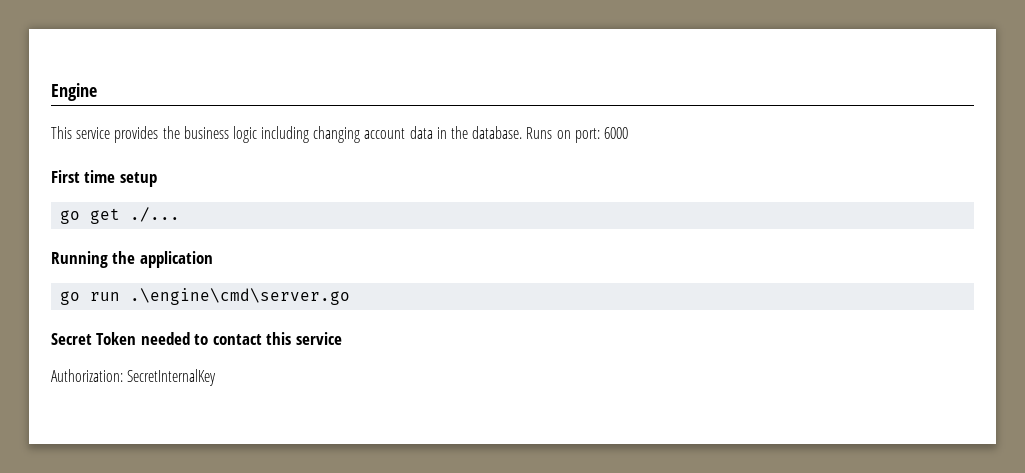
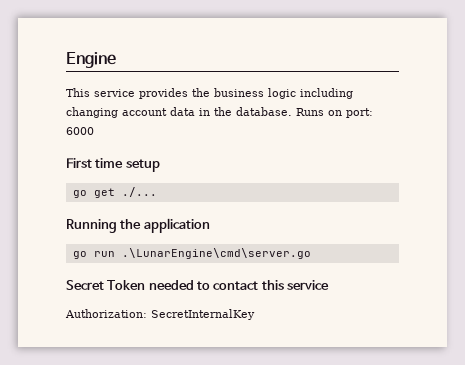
- go run .\engine\cmd\server.go
+ go run .\LunarEngine\cmd\server.go

